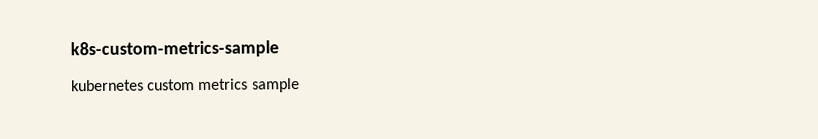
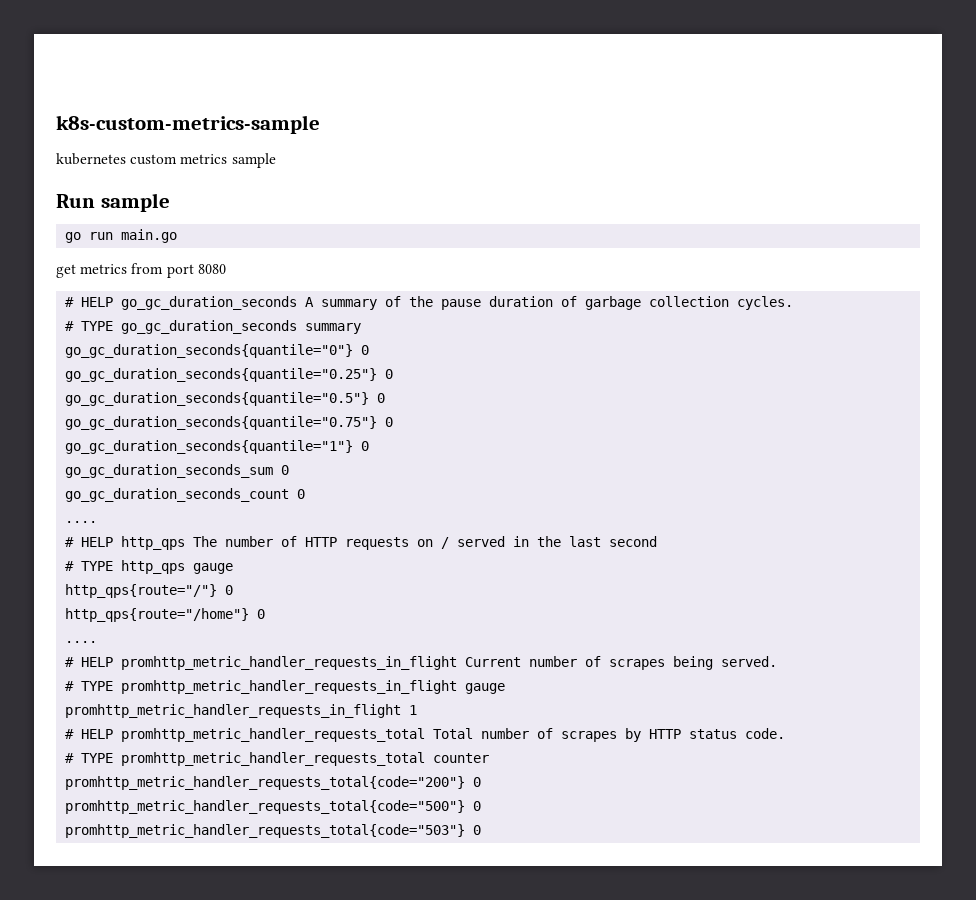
+ Run sample
+ go run main.go
+ get metrics from port 8080
+ # HELP go_gc_duration_seconds A summary of the pause duration of garbage collection cycles.
+ # TYPE go_gc_duration_seconds summary
+ go_gc_duration_seconds{quantile="0"} 0
+ go_gc_duration_seconds{quantile="0.25"} 0
+ go_gc_duration_seconds{quantile="0.5"} 0
+ go_gc_duration_seconds{quantile="0.75"} 0
+ go_gc_duration_seconds{quantile="1"} 0
+ go_gc_duration_seconds_sum 0
+ go_gc_duration_seconds_count 0
+ ....
+ # HELP http_qps The number of HTTP requests on / served in the last second
+ # TYPE http_qps gauge
+ http_qps{route="/"} 0
+ http_qps{route="/home"} 0
+ ....
+ # HELP promhttp_metric_handler_requests_in_flight Current number of scrapes being served.
+ # TYPE promhttp_metric_handler_requests_in_flight gauge
+ promhttp_metric_handler_requests_in_flight 1
+ # HELP promhttp_metric_handler_requests_total Total number of scrapes by HTTP status code.
+ # TYPE promhttp_metric_handler_requests_total counter
+ promhttp_metric_handler_requests_total{code="200"} 0
+ promhttp_metric_handler_requests_total{code="500"} 0
+ promhttp_metric_handler_requests_total{code="503"} 0

